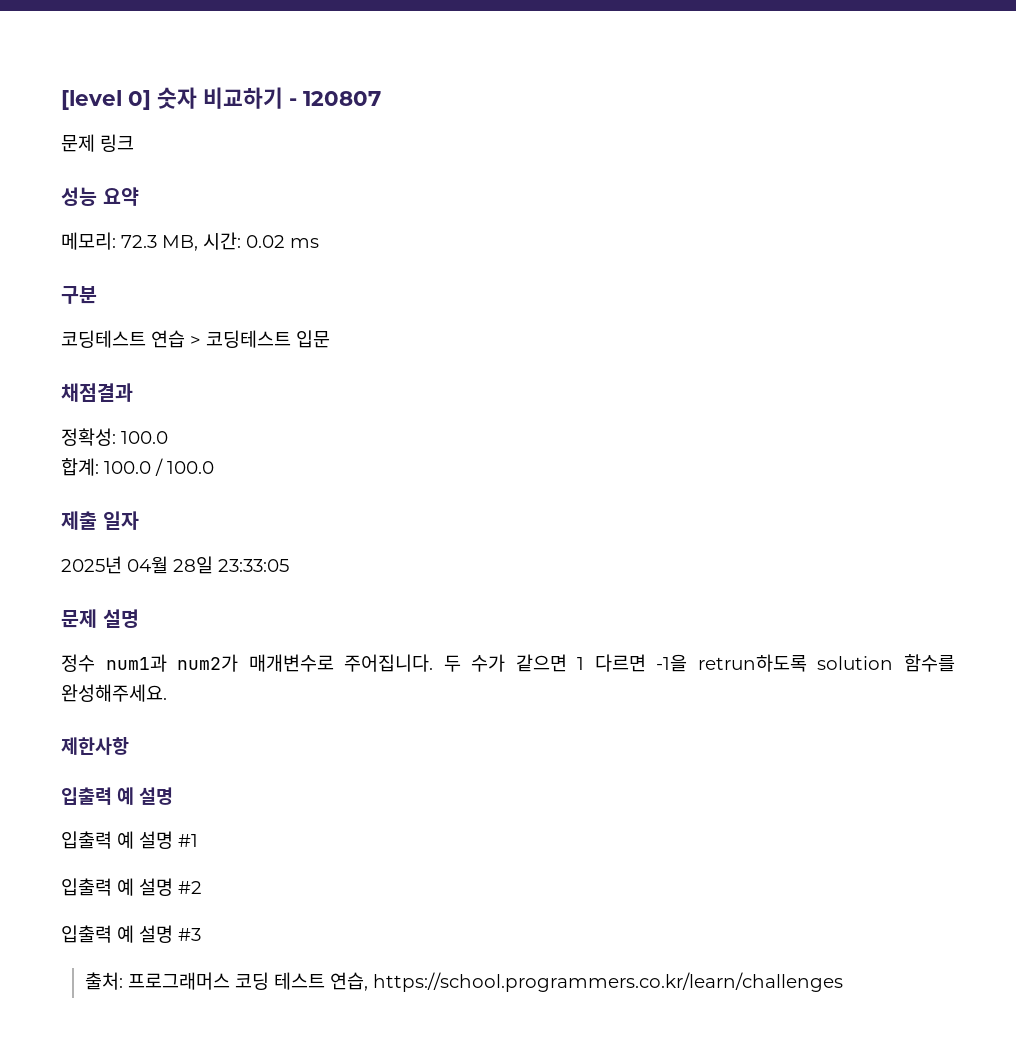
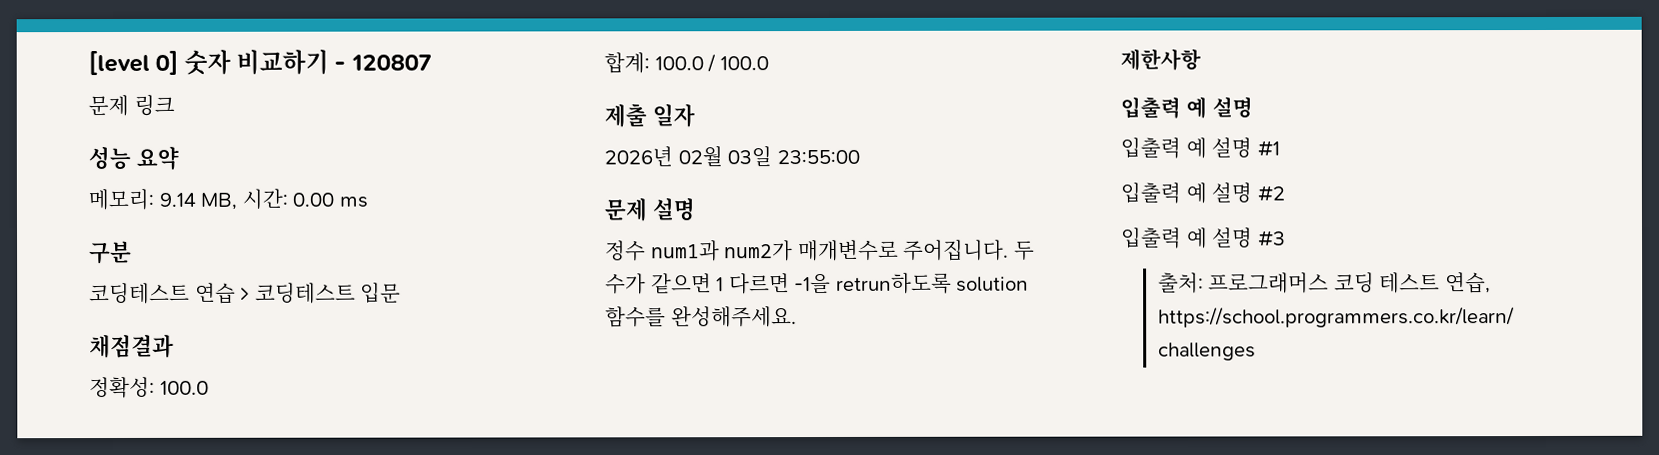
- 메모리: 72.3 MB, 시간: 0.02 ms
+ 메모리: 9.14 MB, 시간: 0.00 ms
- 2025년 04월 28일 23:33:05
+ 2026년 02월 03일 23:55:00

